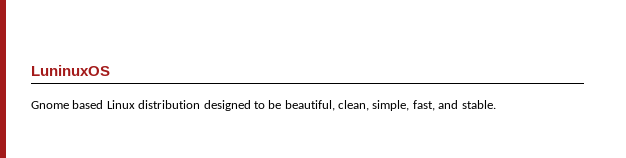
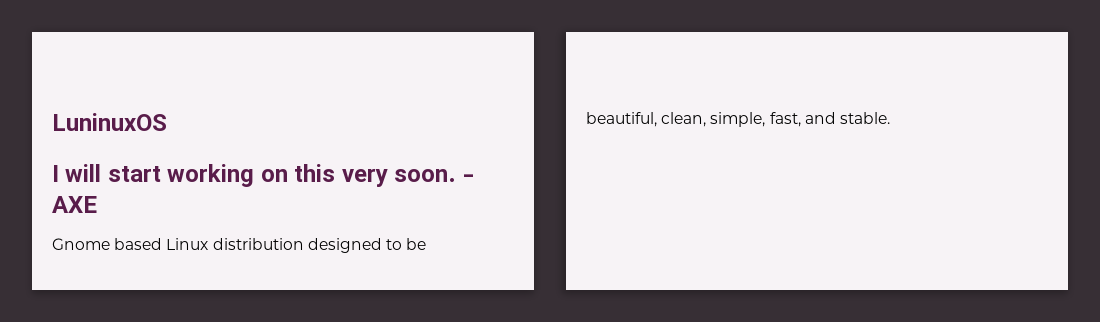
+ I will start working on this very soon. - AXE

